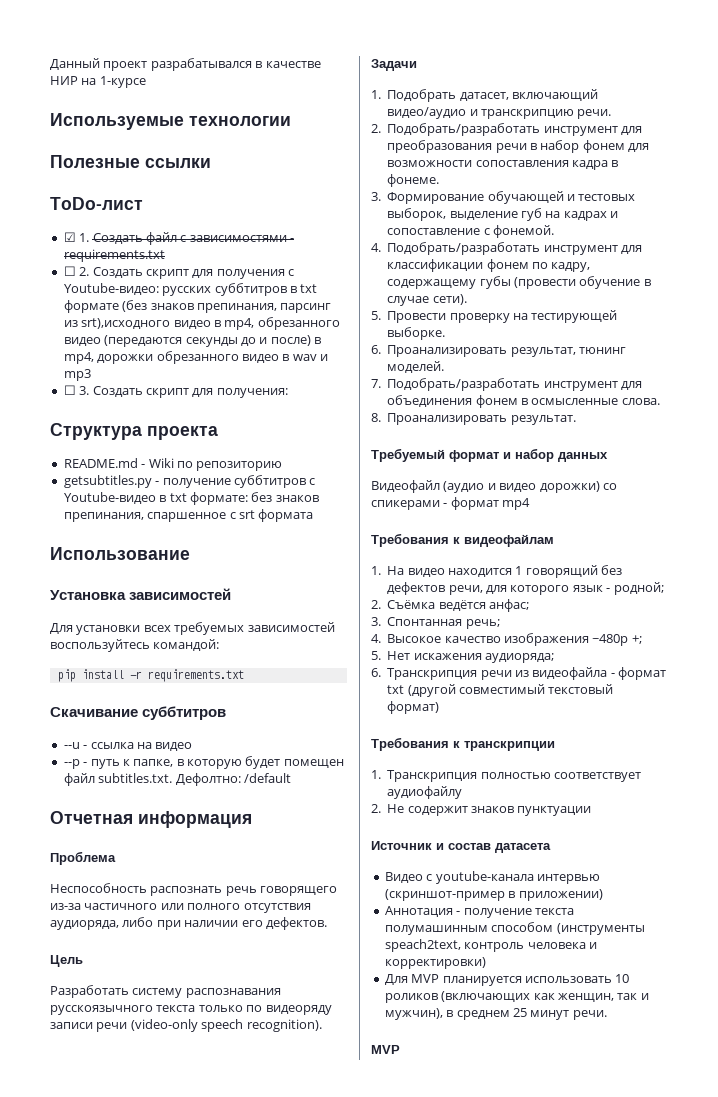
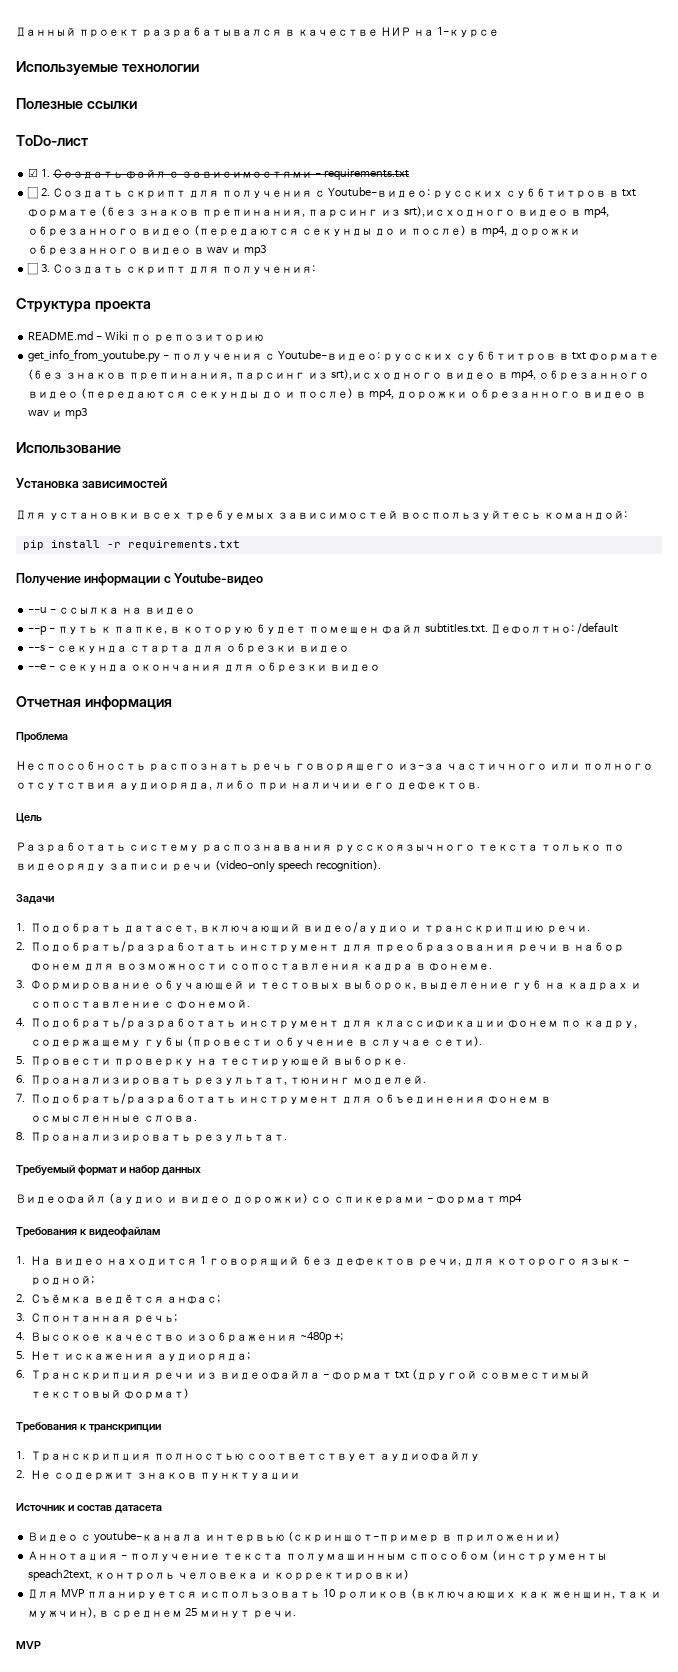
- getsubtitles.py - получение суббтитров с Youtube-видео в txt формате: без знаков препинания, спаршенное с srt формата
+ get_info_from_youtube.py - получения с Youtube-видео: русских суббтитров в txt формате (без знаков препинания, парсинг из srt),исходного видео в mp4, обрезанного видео (передаются секунды до и после) в mp4, дорожки обрезанного видео в wav и mp3
- Скачивание суббтитров
+ Получение информации с Youtube-видео
+ --s - секунда старта для обрезки видео
+ --e - секунда окончания для обрезки видео

